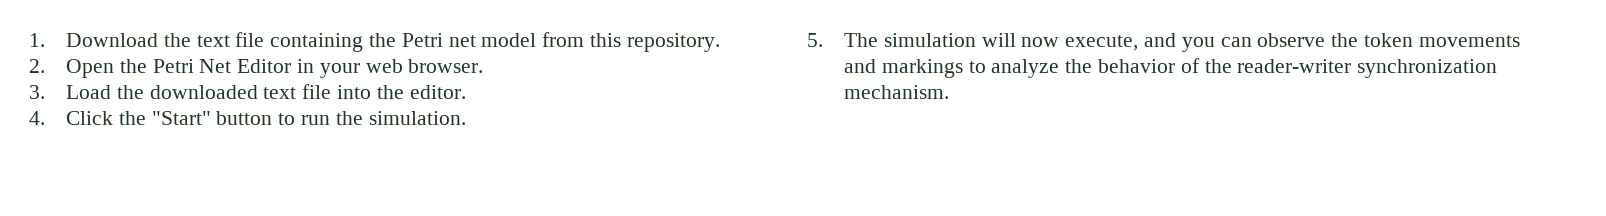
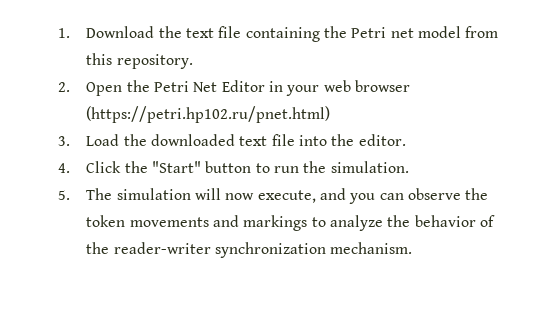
- 2. Open the Petri Net Editor in your web browser.
+ 2. Open the Petri Net Editor in your web browser (https://petri.hp102.ru/pnet.html)

